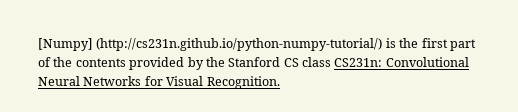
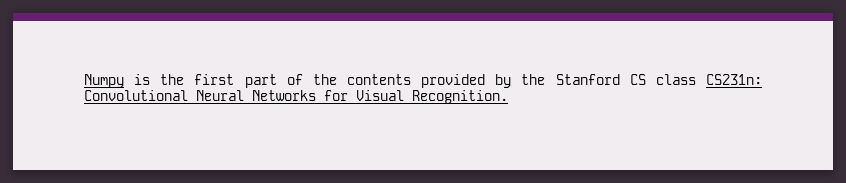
- [Numpy] (http://cs231n.github.io/python-numpy-tutorial/) is the first part of the contents provided by the Stanford CS class CS231n: Convolutional Neural Networks for Visual Recognition.
+ Numpy is the first part of the contents provided by the Stanford CS class CS231n: Convolutional Neural Networks for Visual Recognition.

